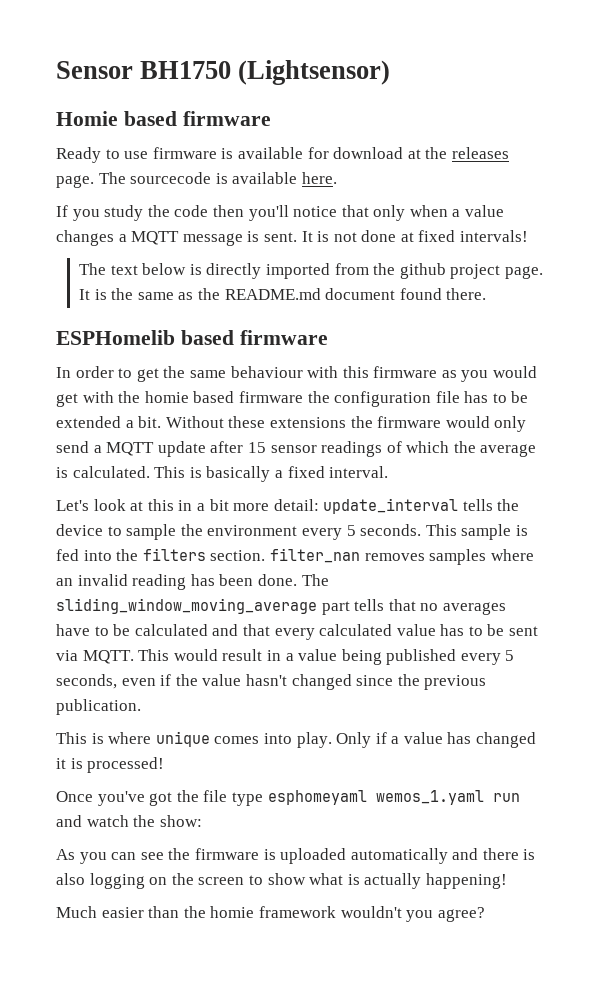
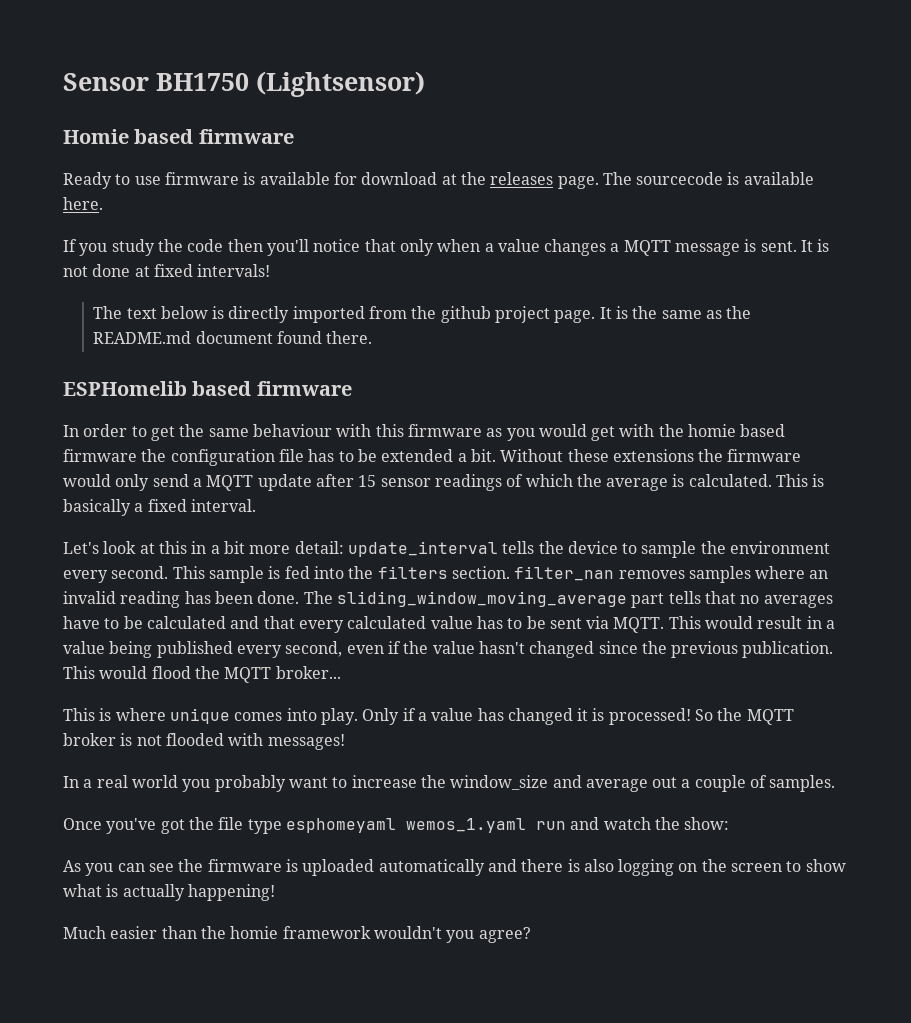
- Let's look at this in a bit more detail: update_interval tells the device to sample the environment every 5 seconds.
+ Let's look at this in a bit more detail: update_interval tells the device to sample the environment every second.
- This would result in a value being published every 5 seconds, even if the value hasn't changed since the previous publication.
+ This would result in a value being published every second, even if the value hasn't changed since the previous publication. This would flood the MQTT broker...
+ So the MQTT broker is not flooded with messages!
+ In a real world you probably want to increase the window_size and average out a couple of samples.

